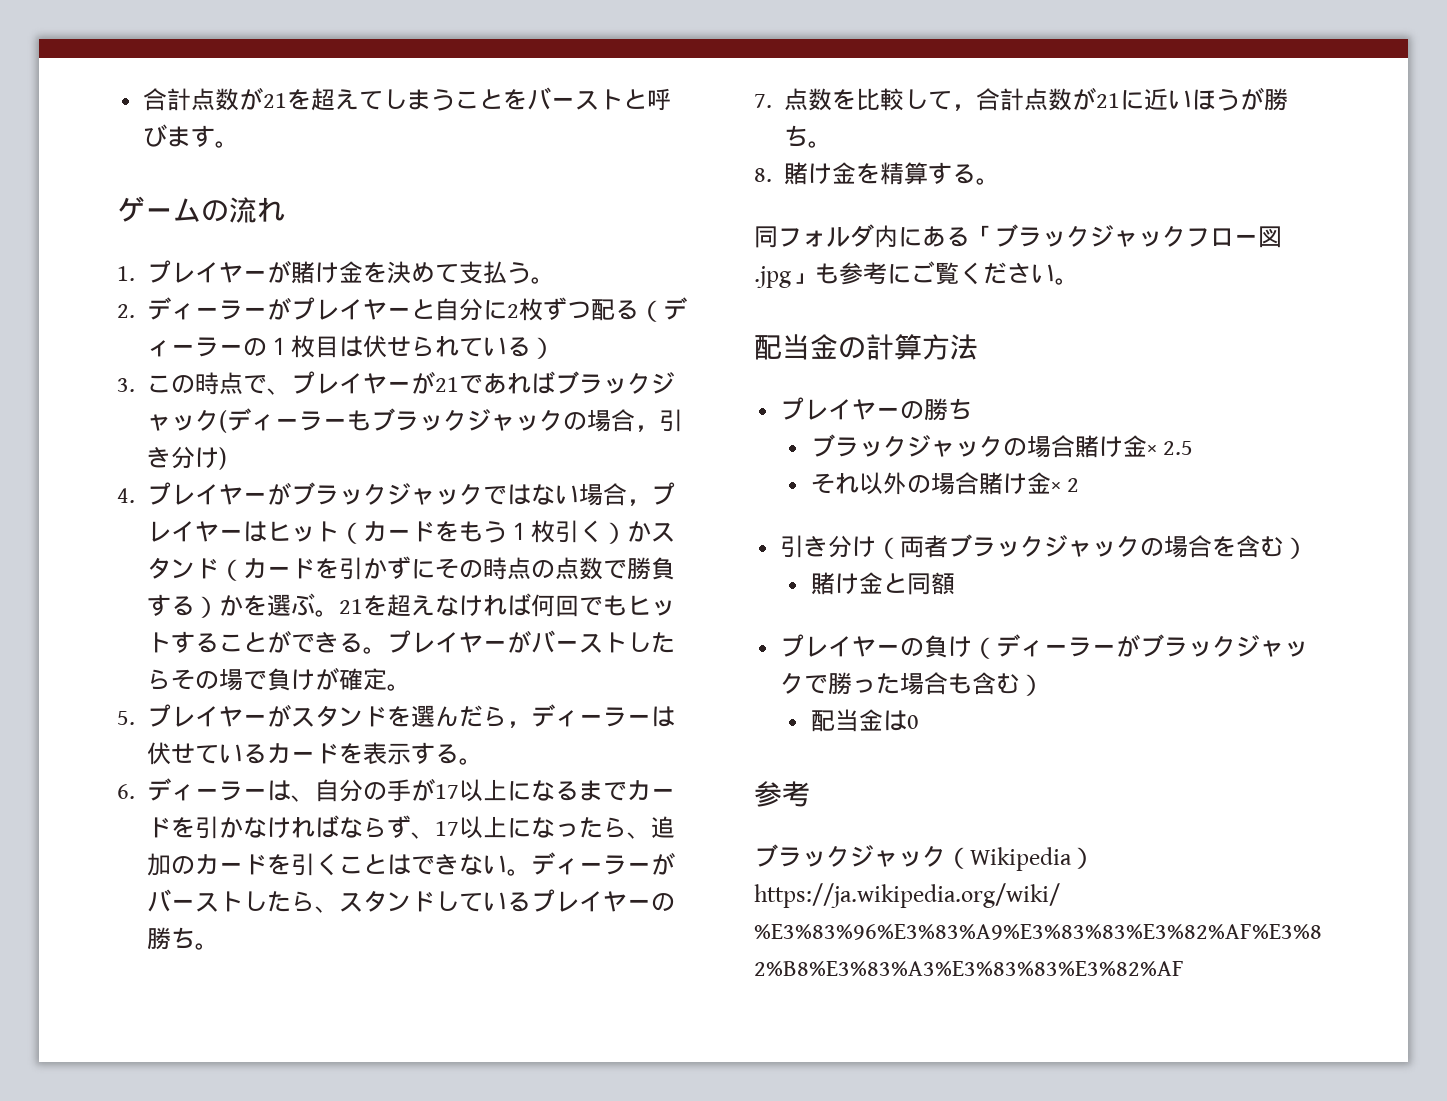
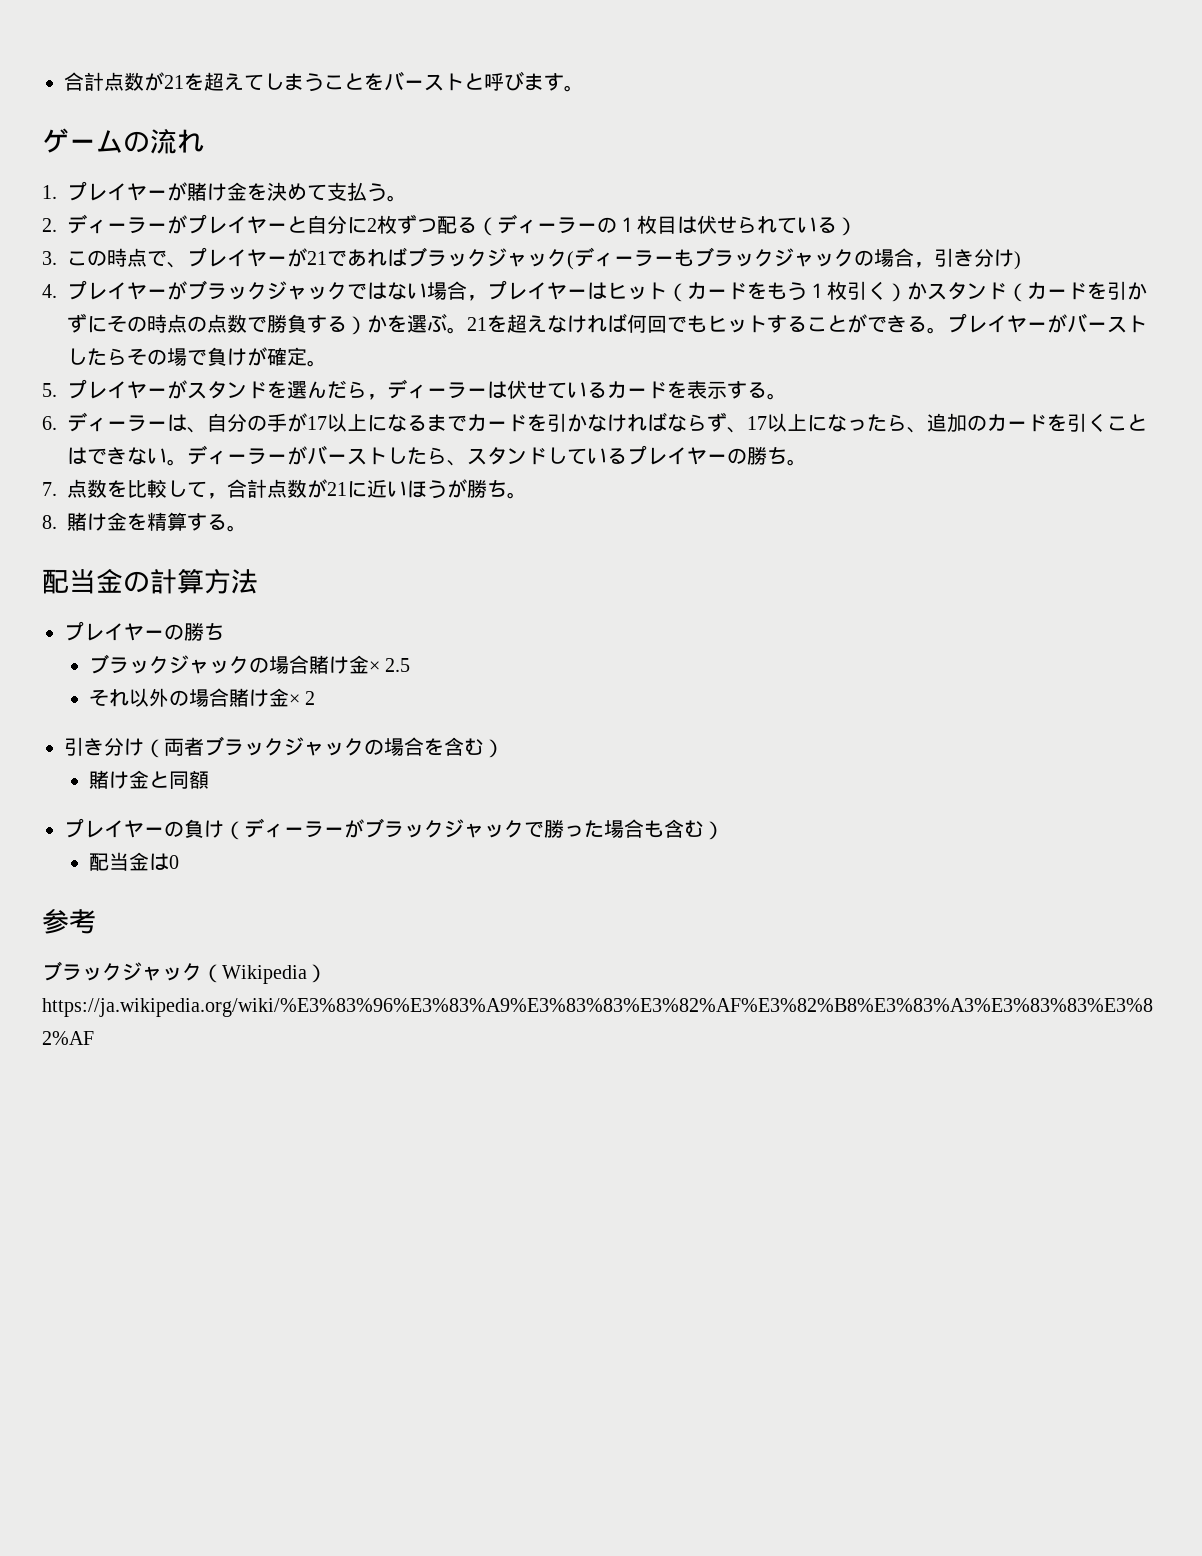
- 同フォルダ内にある「ブラックジャックフロー図.jpg」も参考にご覧ください。

